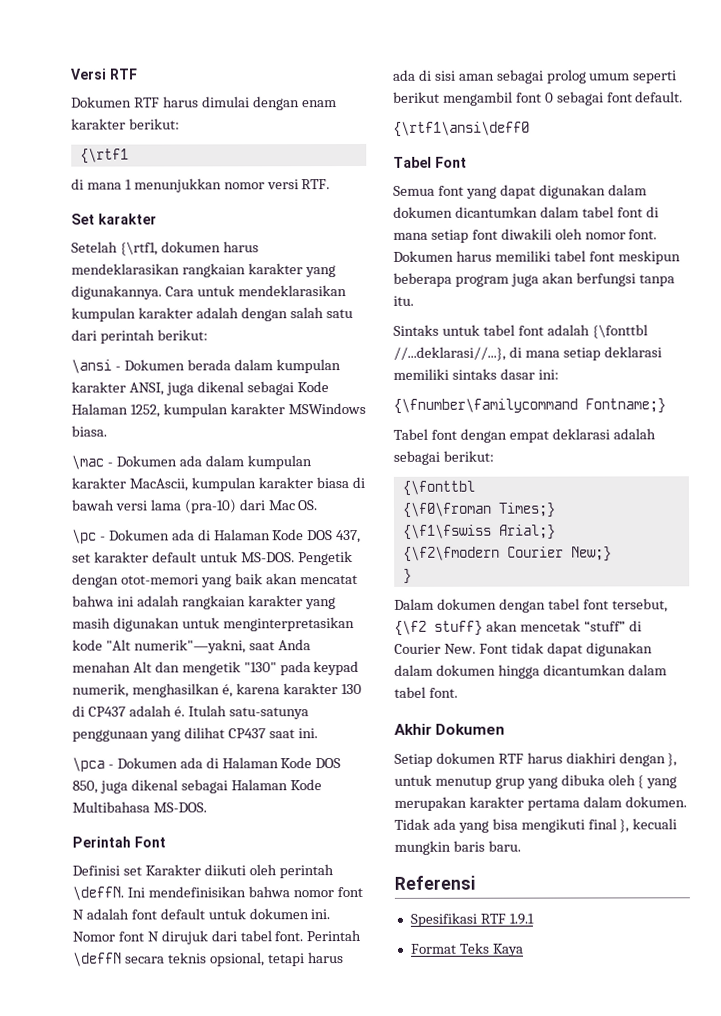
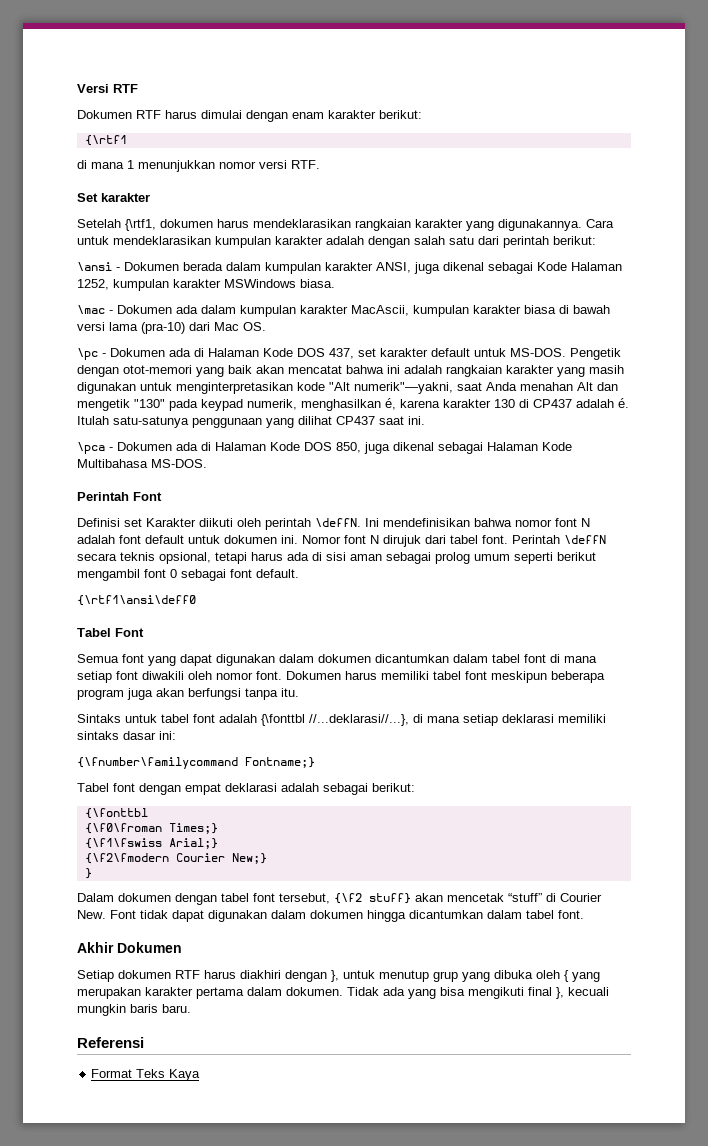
- Spesifikasi RTF 1.9.1

